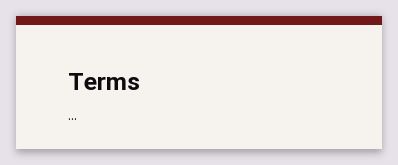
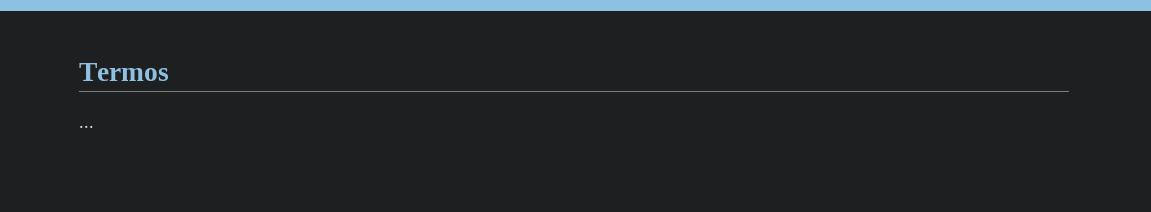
- Terms
+ Termos

